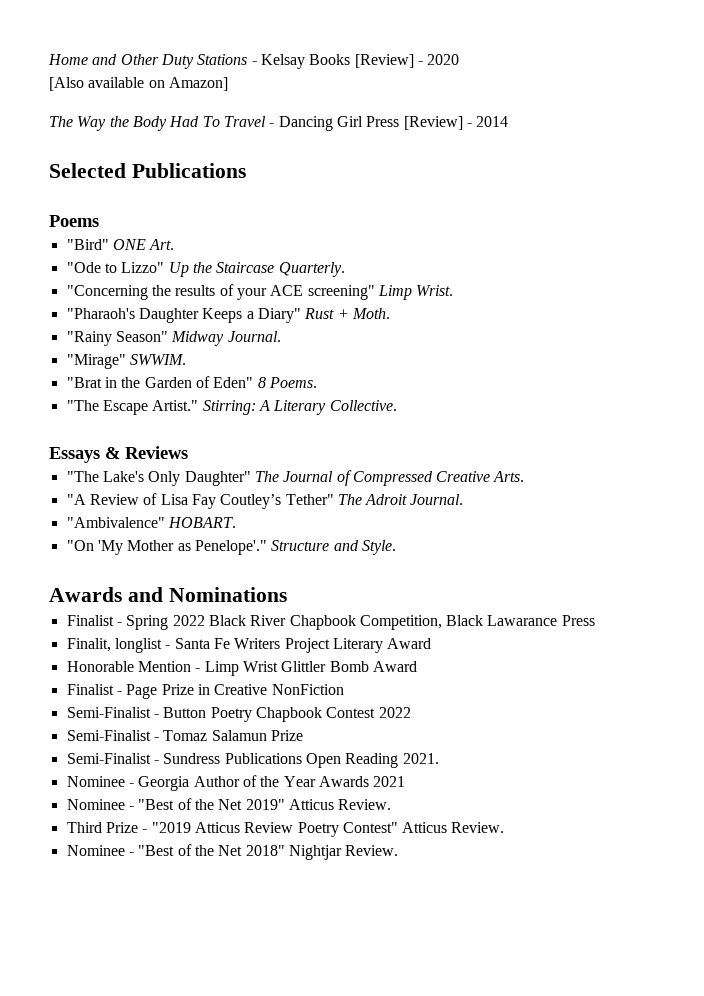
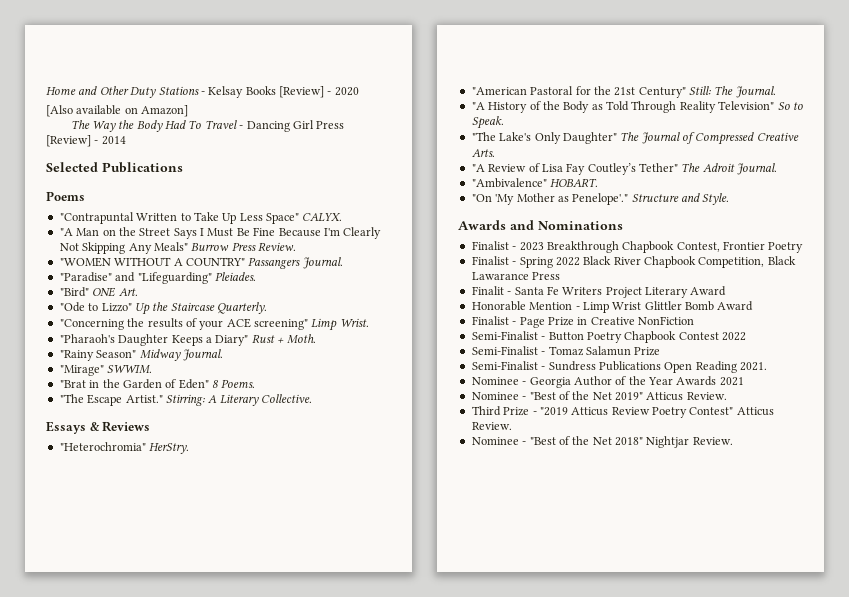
+ "Contrapuntal Written to Take Up Less Space" CALYX.
+ "A Man on the Street Says I Must Be Fine Because I'm Clearly Not Skipping Any Meals" Burrow Press Review.
+ "WOMEN WITHOUT A COUNTRY" Passangers Journal.
+ "Paradise" and "Lifeguarding" Pleiades.
+ "Heterochromia" HerStry.
+ "American Pastoral for the 21st Century" Still: The Journal.
+ "A History of the Body as Told Through Reality Television" So to Speak.
+ Finalist - 2023 Breakthrough Chapbook Contest, Frontier Poetry
- Finalit, longlist - Santa Fe Writers Project Literary Award
+ Finalit - Santa Fe Writers Project Literary Award

